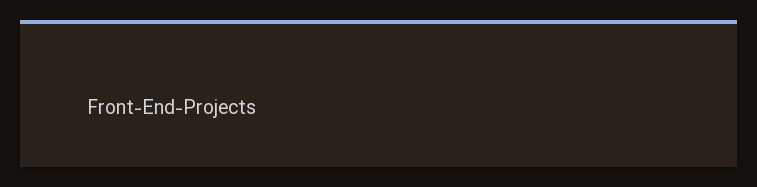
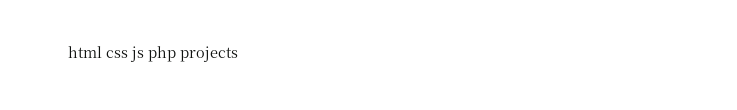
- Front-End-Projects
+ html css js php projects

